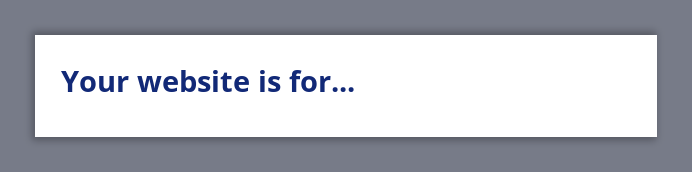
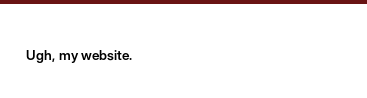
- Your website is for...
+ Ugh, my website.

